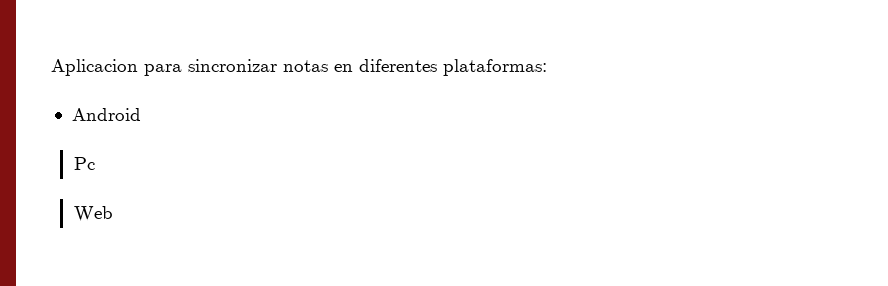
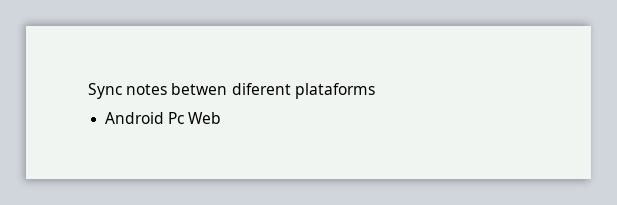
- Aplicacion para sincronizar notas en diferentes plataformas:
+ Sync notes betwen diferent plataforms
- Android
- Pc
- Web
+ Android Pc Web

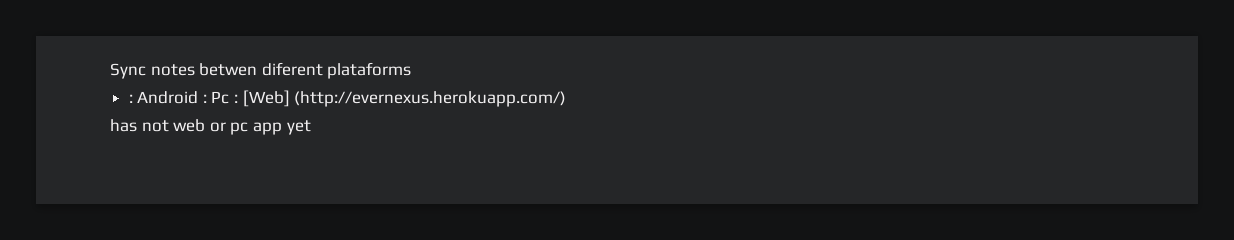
- Android Pc Web
+ : Android : Pc : [Web] (http://evernexus.herokuapp.com/)
+ has not web or pc app yet

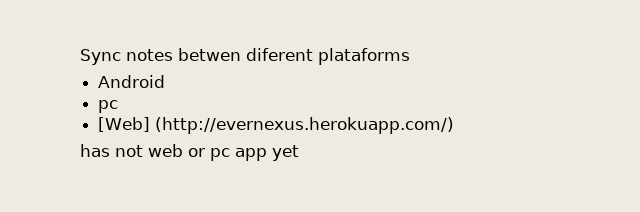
- : Android : Pc : [Web] (http://evernexus.herokuapp.com/)
+ Android
+ pc
+ [Web] (http://evernexus.herokuapp.com/)

